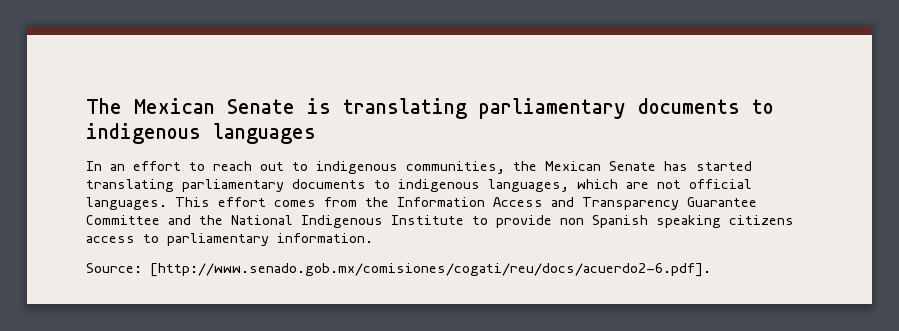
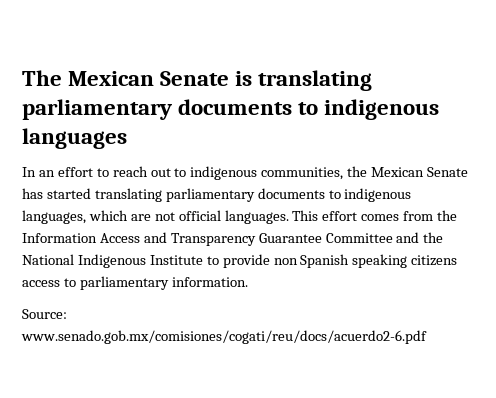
- Source: [http://www.senado.gob.mx/comisiones/cogati/reu/docs/acuerdo2-6.pdf].
+ Source: www.senado.gob.mx/comisiones/cogati/reu/docs/acuerdo2-6.pdf

